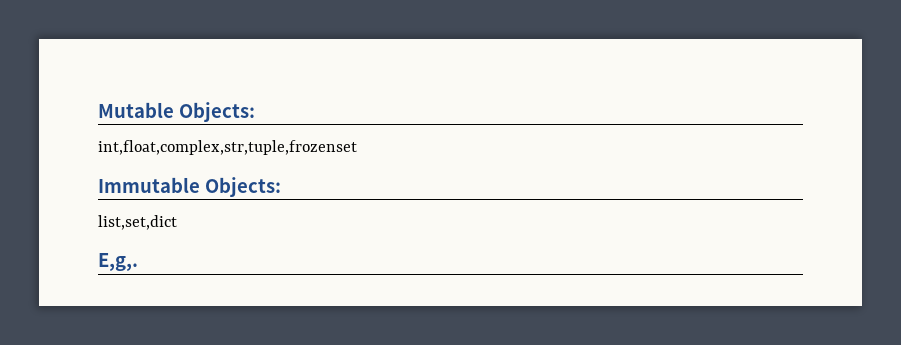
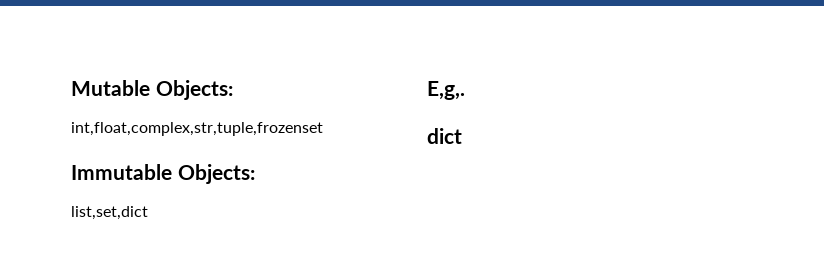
+ dict

